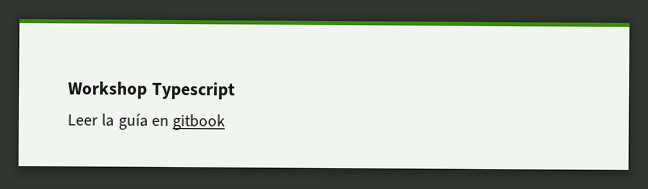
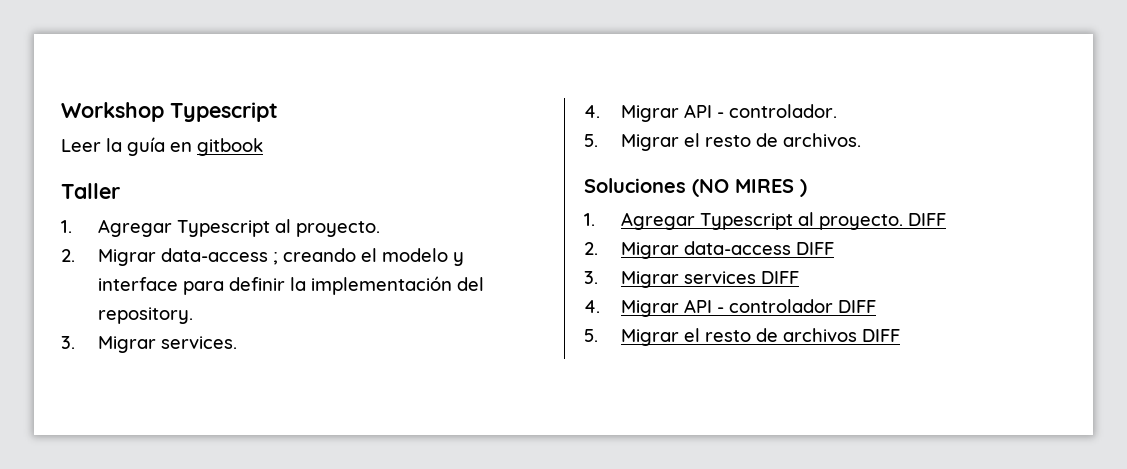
+ Taller
+ 1. Agregar Typescript al proyecto.
+ 2. Migrar data-access ; creando el modelo y interface para definir la implementación del repository.
+ 3. Migrar services.
+ 4. Migrar API - controlador.
+ 5. Migrar el resto de archivos.
+ Soluciones (NO MIRES )
+ 1. Agregar Typescript al proyecto. DIFF
+ 2. Migrar data-access DIFF
+ 3. Migrar services DIFF
+ 4. Migrar API - controlador DIFF
+ 5. Migrar el resto de archivos DIFF

